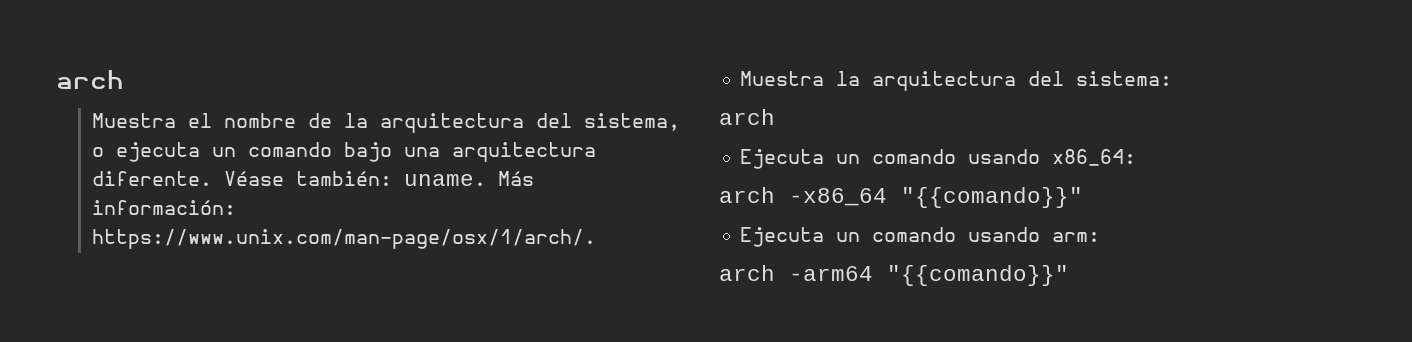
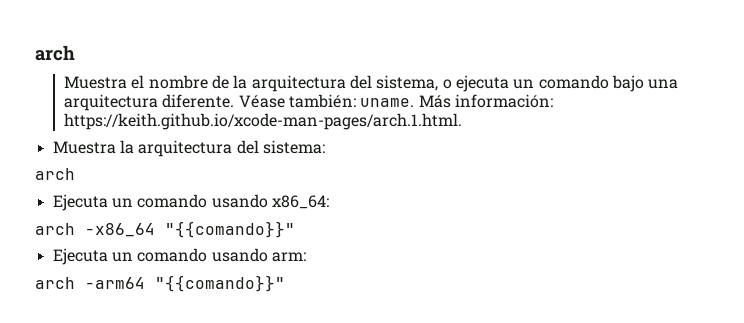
- Más información: https://www.unix.com/man-page/osx/1/arch/.
+ Más información: https://keith.github.io/xcode-man-pages/arch.1.html.

